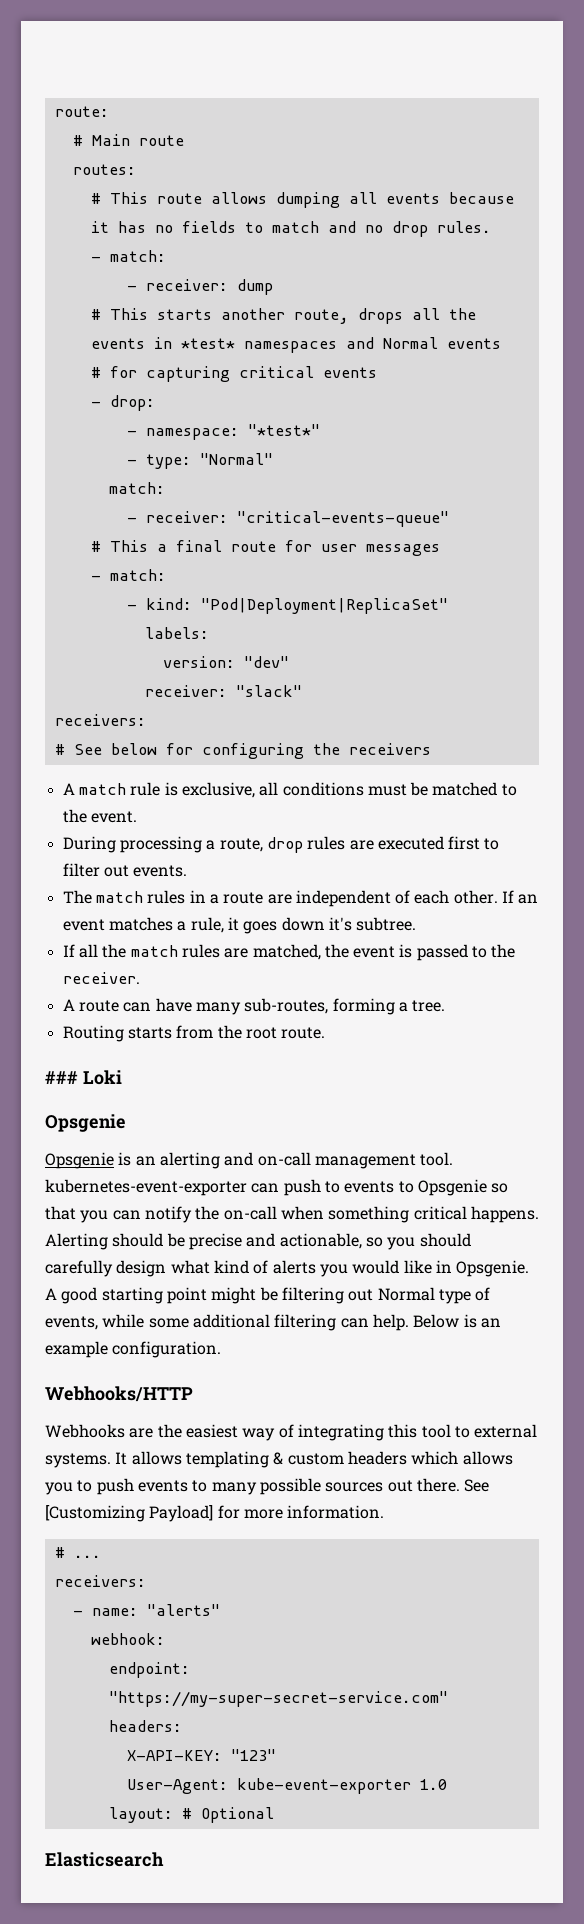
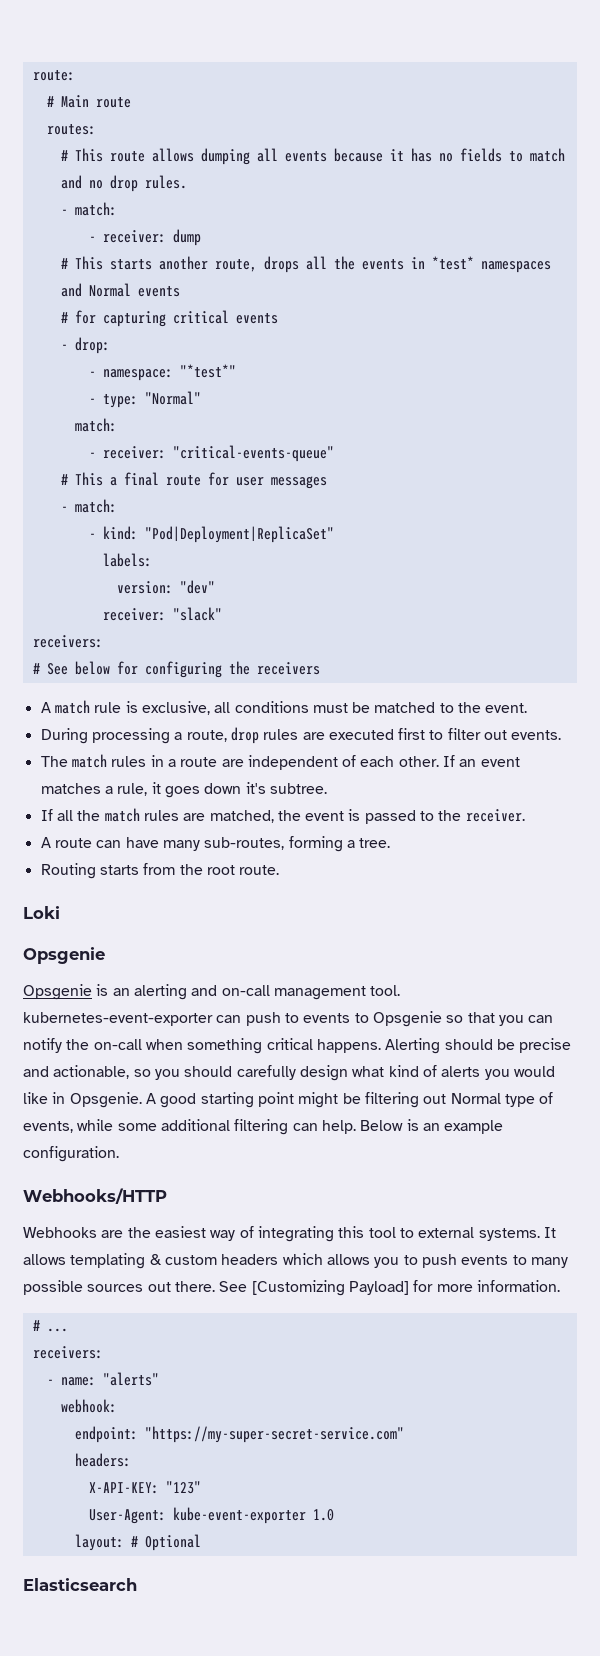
- ### Loki
+ Loki

